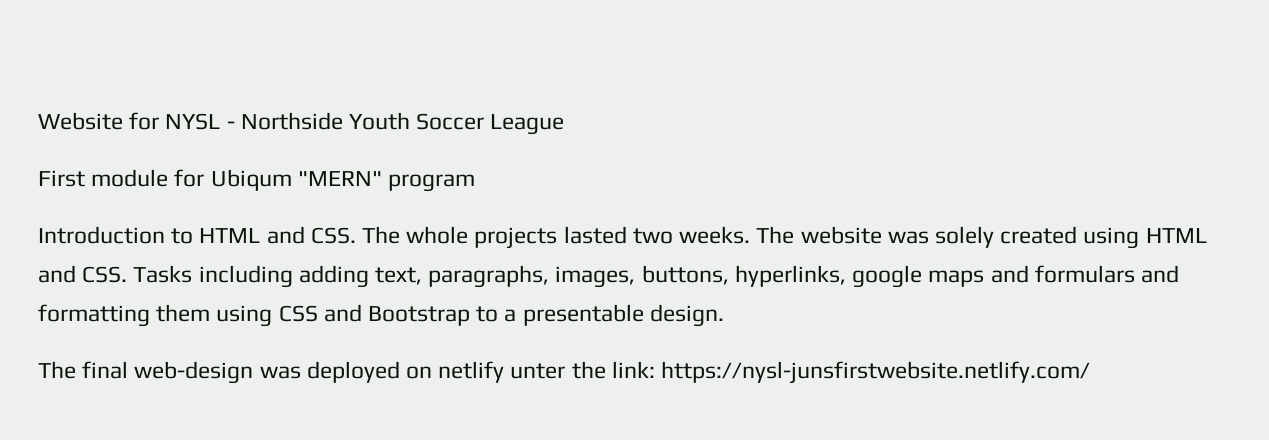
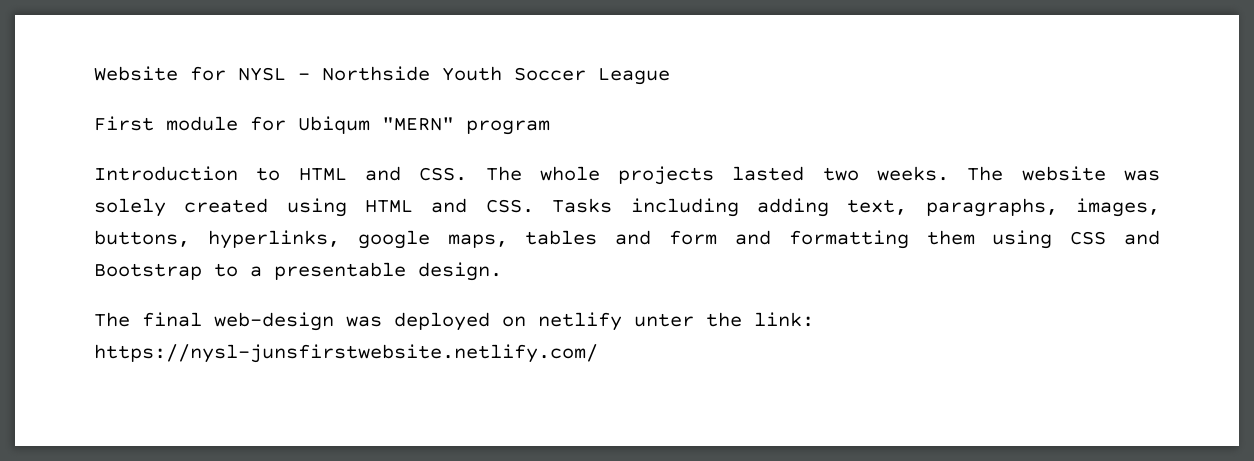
- The website was solely created using HTML and CSS. Tasks including adding text, paragraphs, images, buttons, hyperlinks, google maps and formulars and formatting them using CSS and Bootstrap to a presentable design.
+ The website was solely created using HTML and CSS. Tasks including adding text, paragraphs, images, buttons, hyperlinks, google maps, tables and form and formatting them using CSS and Bootstrap to a presentable design.

